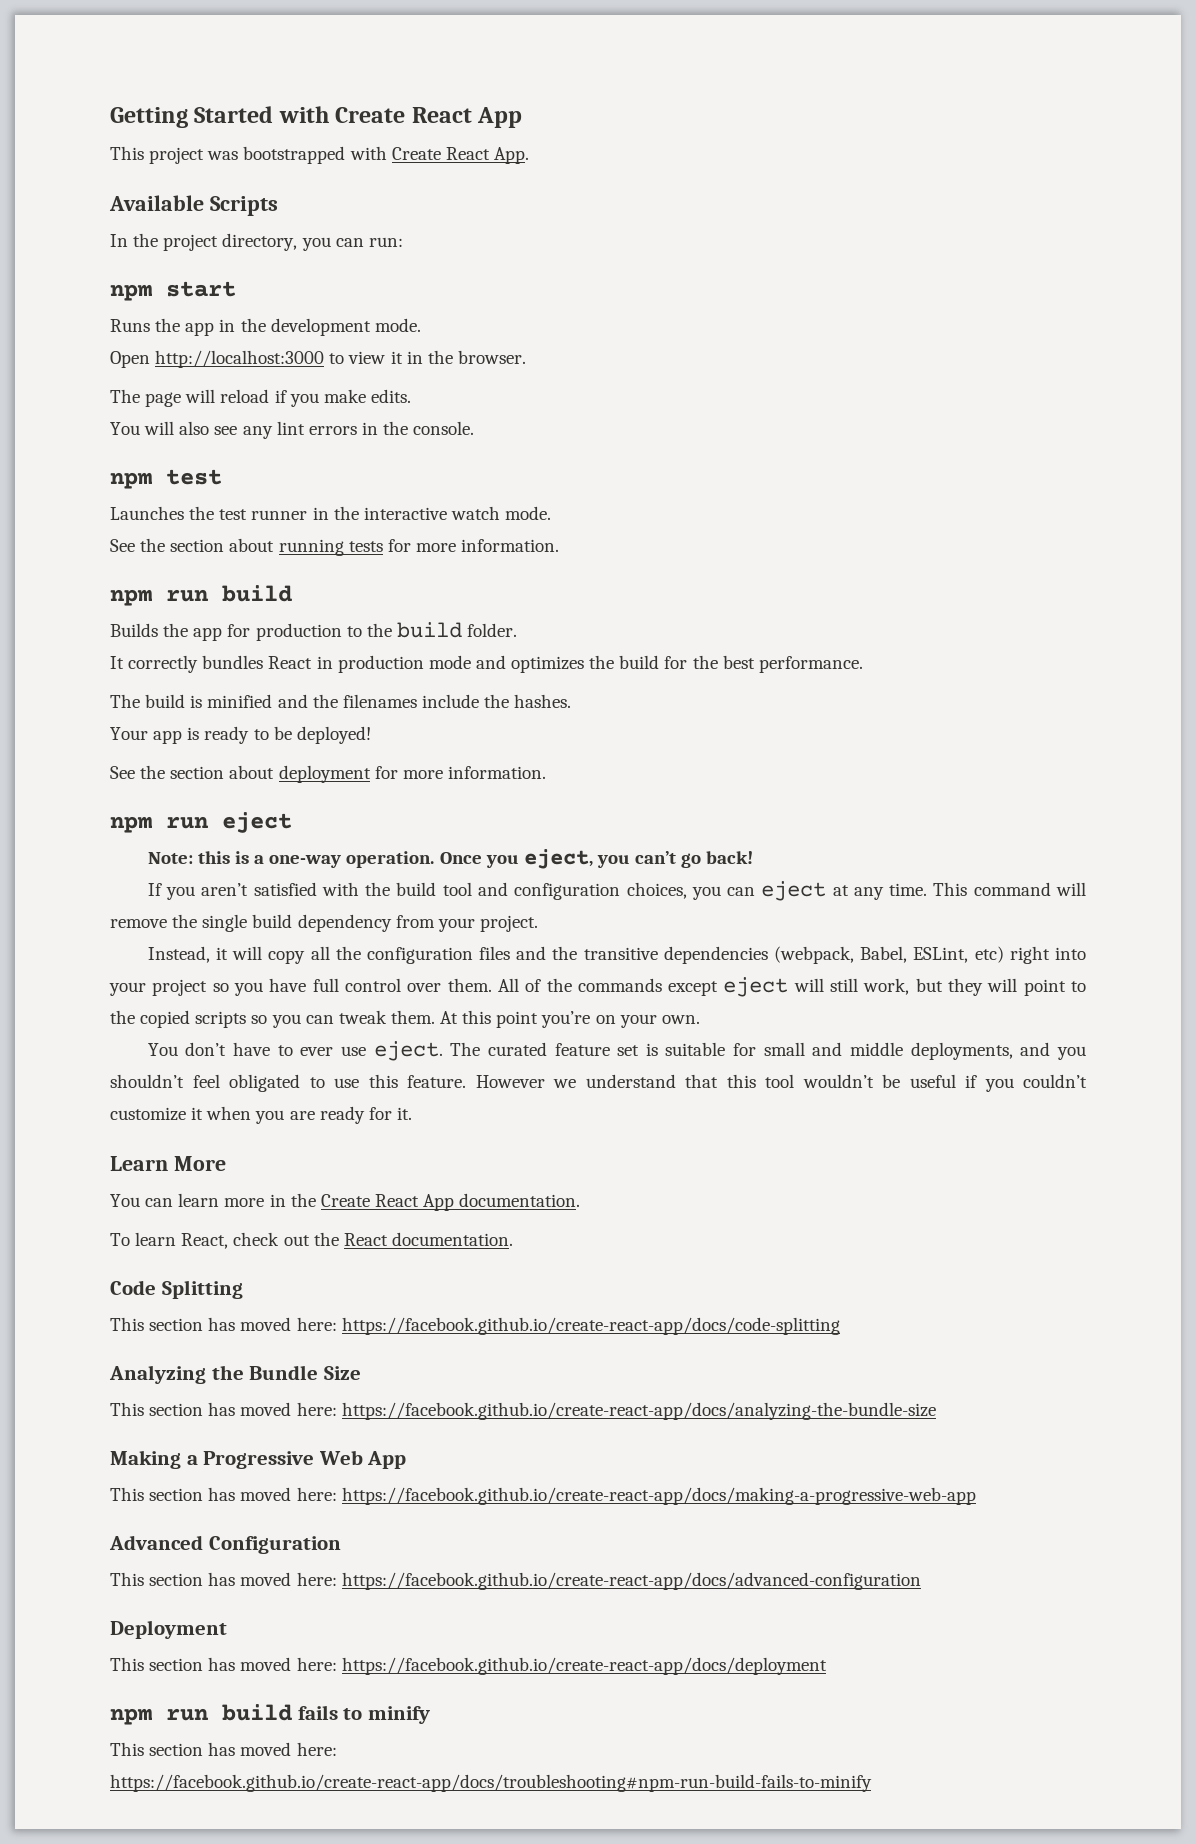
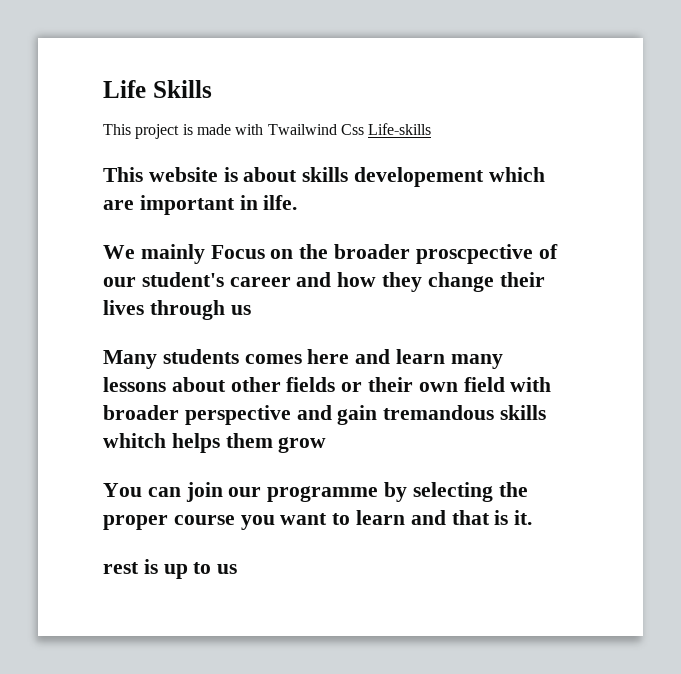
- Getting Started with Create React App
- This project was bootstrapped with Create React App.
- Available Scripts
- In the project directory, you can run:
- npm start
- Runs the app in the development mode.
- Open http://localhost:3000 to view it in the browser.
- The page will reload if you make edits.
- You will also see any lint errors in the console.
- npm test
- Launches the test runner in the interactive watch mode.
- See the section about running tests for more information.
- npm run build
- Builds the app for production to the build folder.
- It correctly bundles React in production mode and optimizes the build for the best performance.
- The build is minified and the filenames include the hashes.
- Your app is ready to be deployed!
- See the section about deployment for more information.
- npm run eject
- Note: this is a one-way operation. Once you eject, you can’t go back!
- If you aren’t satisfied with the build tool and configuration choices, you can eject at any time. This command will remove the single build dependency from your project.
- Instead, it will copy all the configuration files and the transitive dependencies (webpack, Babel, ESLint, etc) right into your project so you have full control over them. All of the commands except eject will still work, but they will point to the copied scripts so you can tweak them. At this point you’re on your own.
- You don’t have to ever use eject. The curated feature set is suitable for small and middle deployments, and you shouldn’t feel obligated to use this feature. However we understand that this tool wouldn’t be useful if you couldn’t customize it when you are ready for it.
- Learn More
- You can learn more in the Create React App documentation.
- To learn React, check out the React documentation.
- Code Splitting
- This section has moved here: https://facebook.github.io/create-react-app/docs/code-splitting
- Analyzing the Bundle Size
- This section has moved here: https://facebook.github.io/create-react-app/docs/analyzing-the-bundle-size
- Making a Progressive Web App
- This section has moved here: https://facebook.github.io/create-react-app/docs/making-a-progressive-web-app
- Advanced Configuration
- This section has moved here: https://facebook.github.io/create-react-app/docs/advanced-configuration
- Deployment
- This section has moved here: https://facebook.github.io/create-react-app/docs/deployment
- npm run build fails to minify
- This section has moved here: https://facebook.github.io/create-react-app/docs/troubleshooting#npm-run-build-fails-to-minify
+ Life Skills
+ This project is made with Twailwind Css Life-skills
+ This website is about skills developement which are important in ilfe.
+ We mainly Focus on the broader proscpective of our student's career and how they change their lives through us
+ Many students comes here and learn many lessons about other fields or their own field with broader perspective and gain tremandous skills whitch helps them grow
+ You can join our programme by selecting the proper course you want to learn and that is it.
+ rest is up to us

